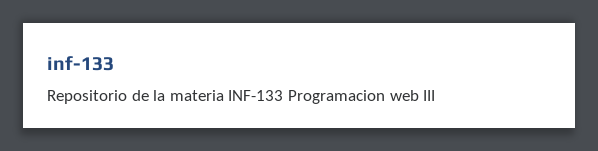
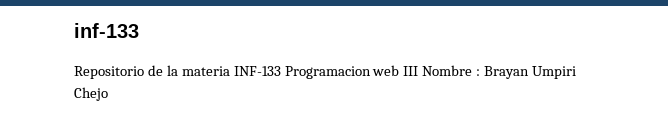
- Repositorio de la materia INF-133 Programacion web III
+ Repositorio de la materia INF-133 Programacion web III Nombre : Brayan Umpiri Chejo

